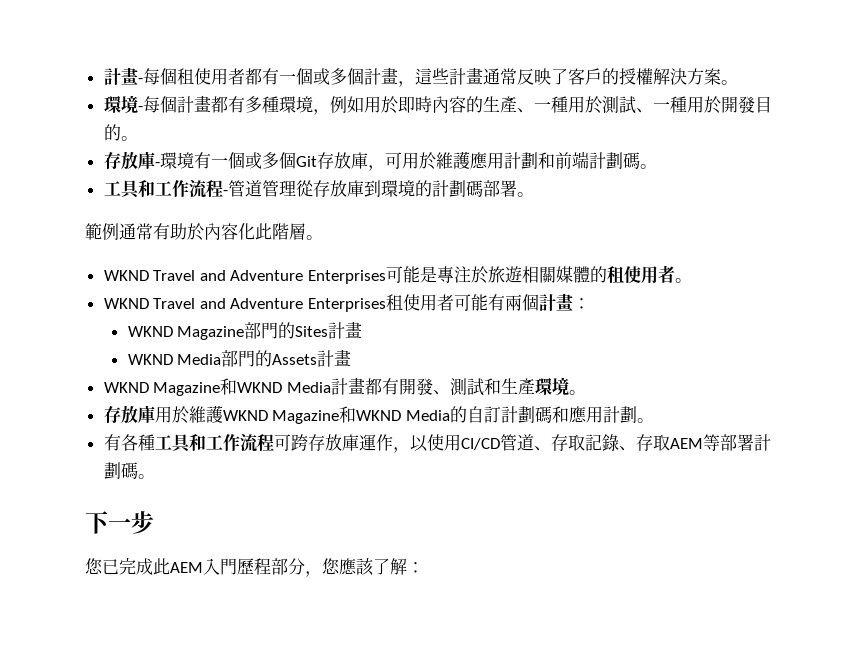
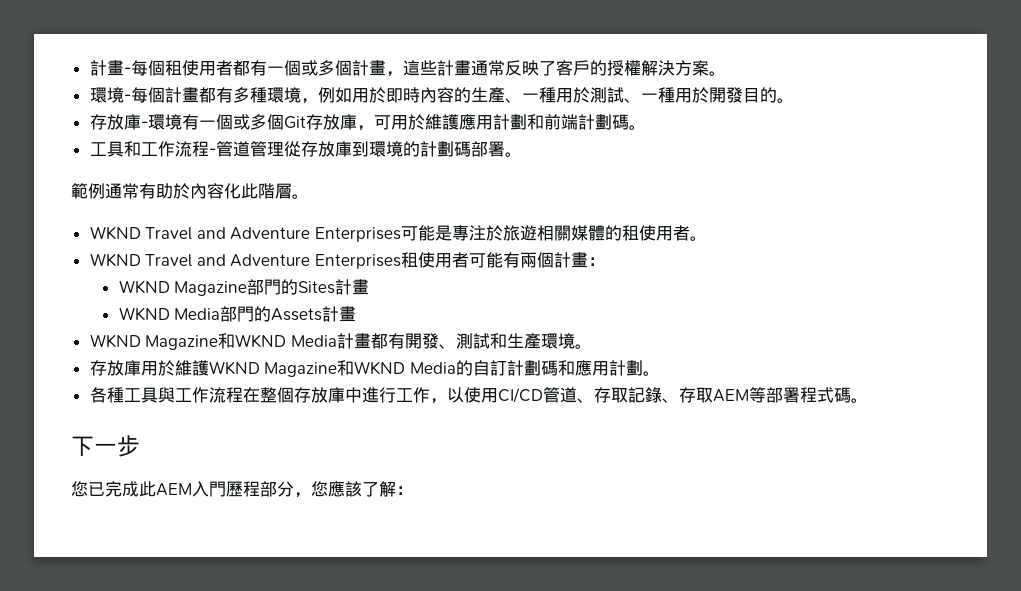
- 有各種工具和工作流程可跨存放庫運作，以使用CI/CD管道、存取記錄、存取AEM等部署計劃碼。
+ 各種工具與工作流程在整個存放庫中進行工作，以使用CI/CD管道、存取記錄、存取AEM等部署程式碼。

